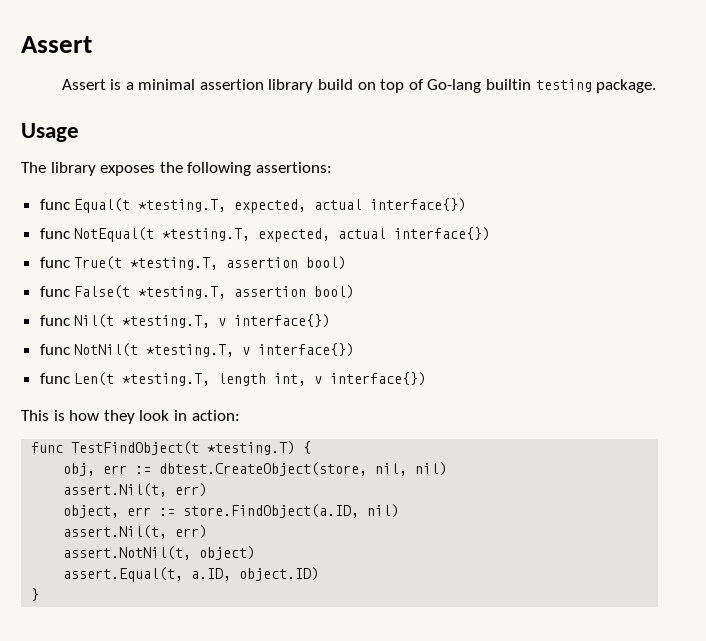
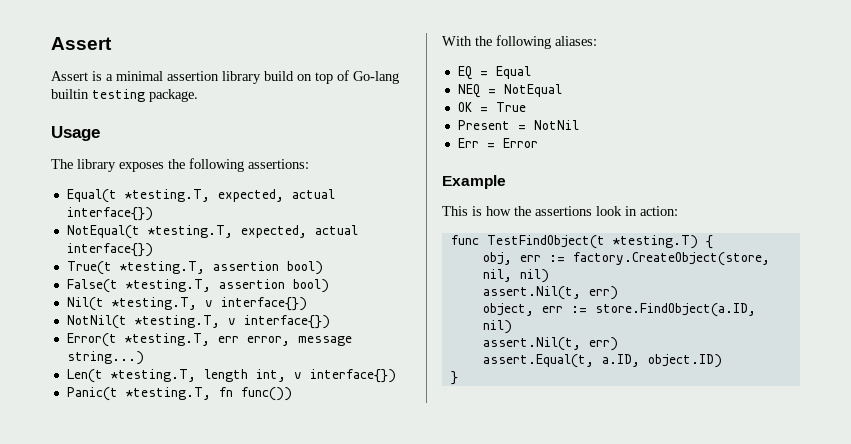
- func Equal(t *testing.T, expected, actual interface{})
+ Equal(t *testing.T, expected, actual interface{})
- func NotEqual(t *testing.T, expected, actual interface{})
+ NotEqual(t *testing.T, expected, actual interface{})
- func True(t *testing.T, assertion bool)
+ True(t *testing.T, assertion bool)
- func False(t *testing.T, assertion bool)
+ False(t *testing.T, assertion bool)
- func Nil(t *testing.T, v interface{})
+ Nil(t *testing.T, v interface{})
- func NotNil(t *testing.T, v interface{})
+ NotNil(t *testing.T, v interface{})
- func Len(t *testing.T, length int, v interface{})
+ Error(t *testing.T, err error, message string...)
+ Len(t *testing.T, length int, v interface{})
+ Panic(t *testing.T, fn func())
+ With the following aliases:
+ EQ = Equal
+ NEQ = NotEqual
+ OK = True
+ Present = NotNil
+ Err = Error
+ Example
- This is how they look in action:
+ This is how the assertions look in action:
- obj, err := dbtest.CreateObject(store, nil, nil)
+ obj, err := factory.CreateObject(store, nil, nil)
- assert.NotNil(t, object)

